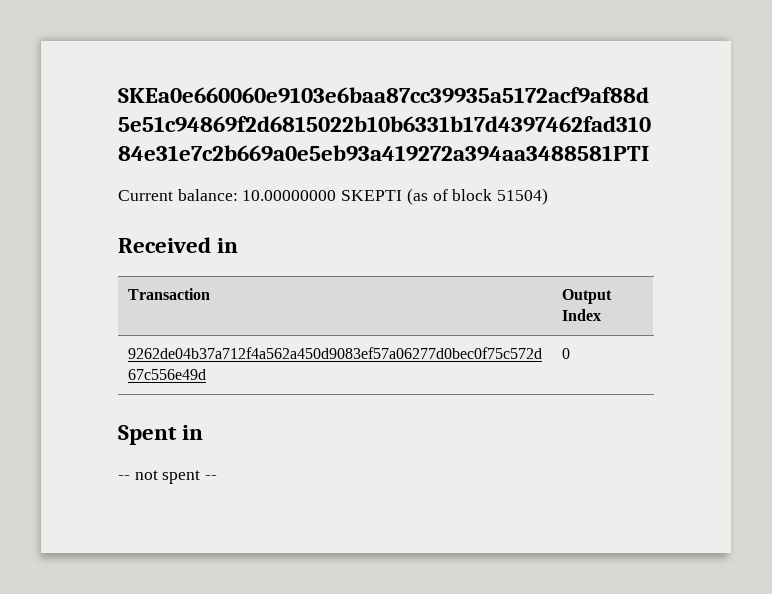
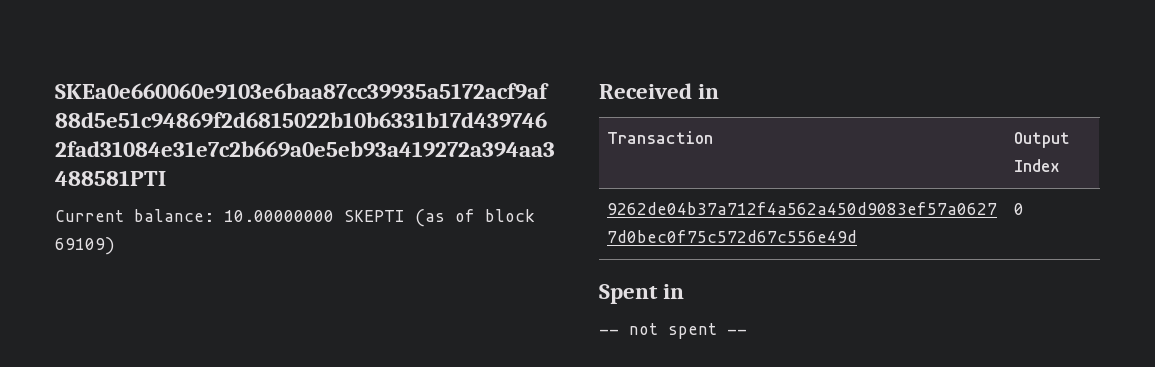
- Current balance: 10.00000000 SKEPTI (as of block 51504)
+ Current balance: 10.00000000 SKEPTI (as of block 69109)

